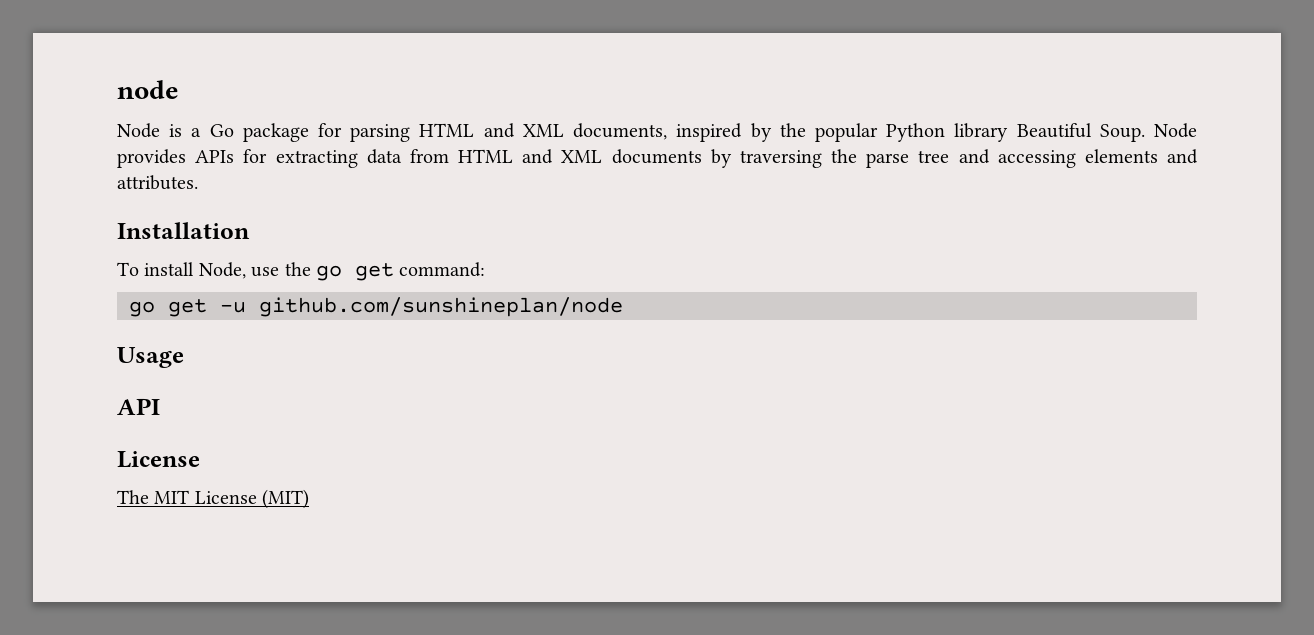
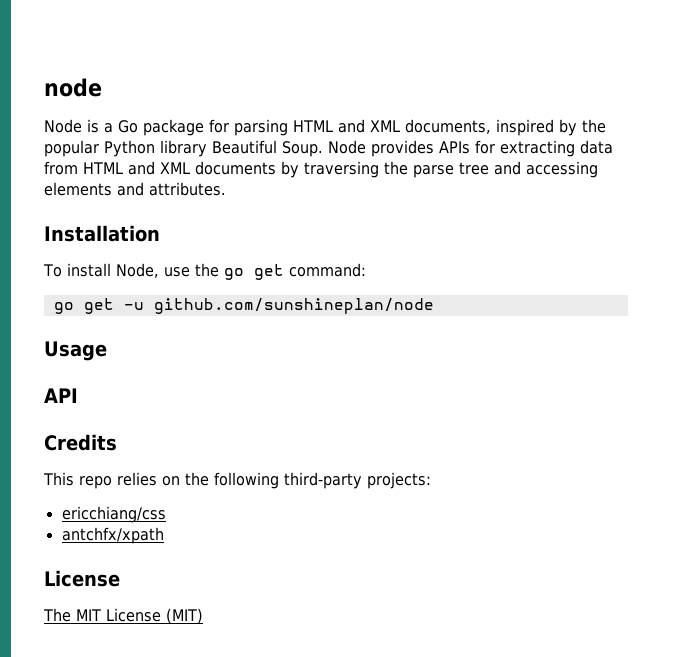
+ Credits
+ This repo relies on the following third-party projects:
+ ericchiang/css
+ antchfx/xpath

